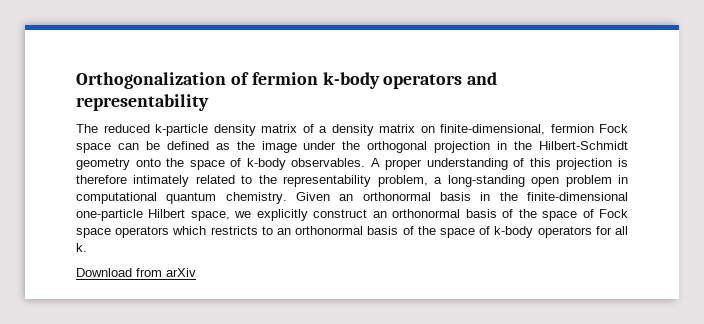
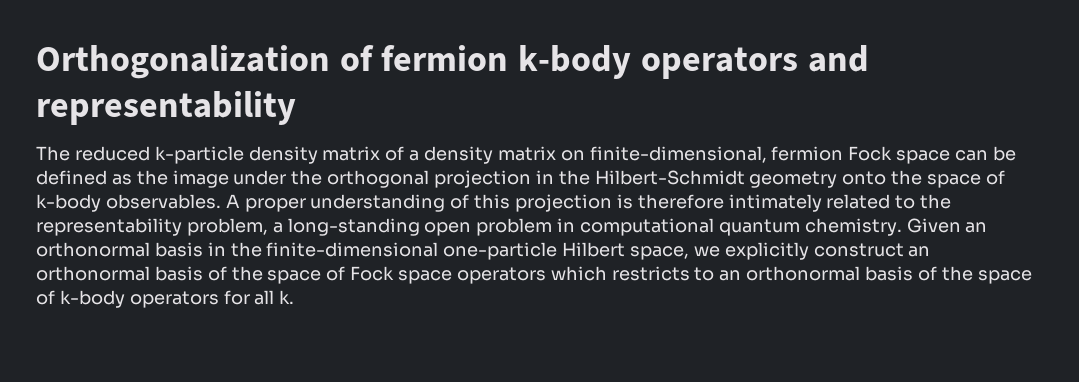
- Download from arXiv

